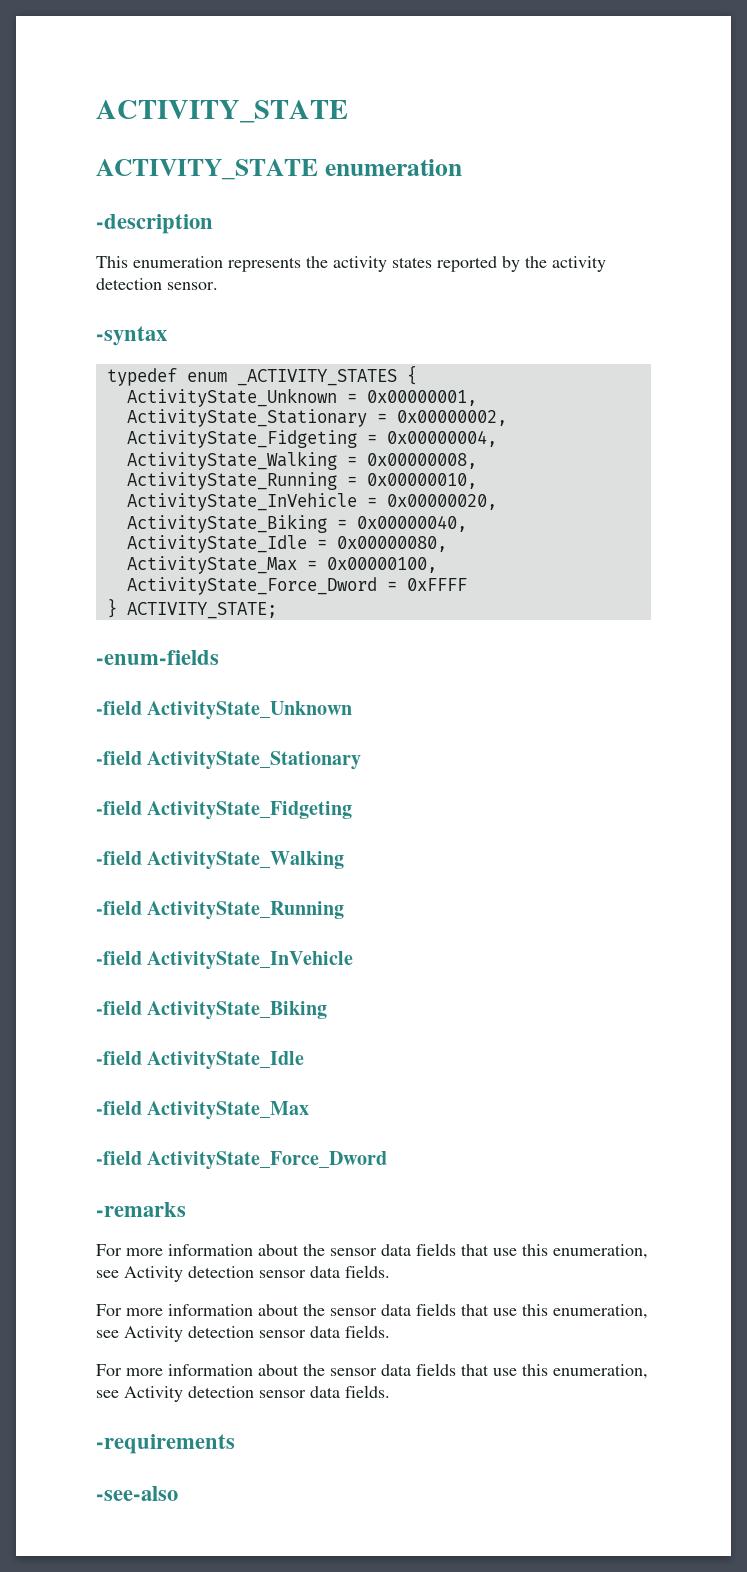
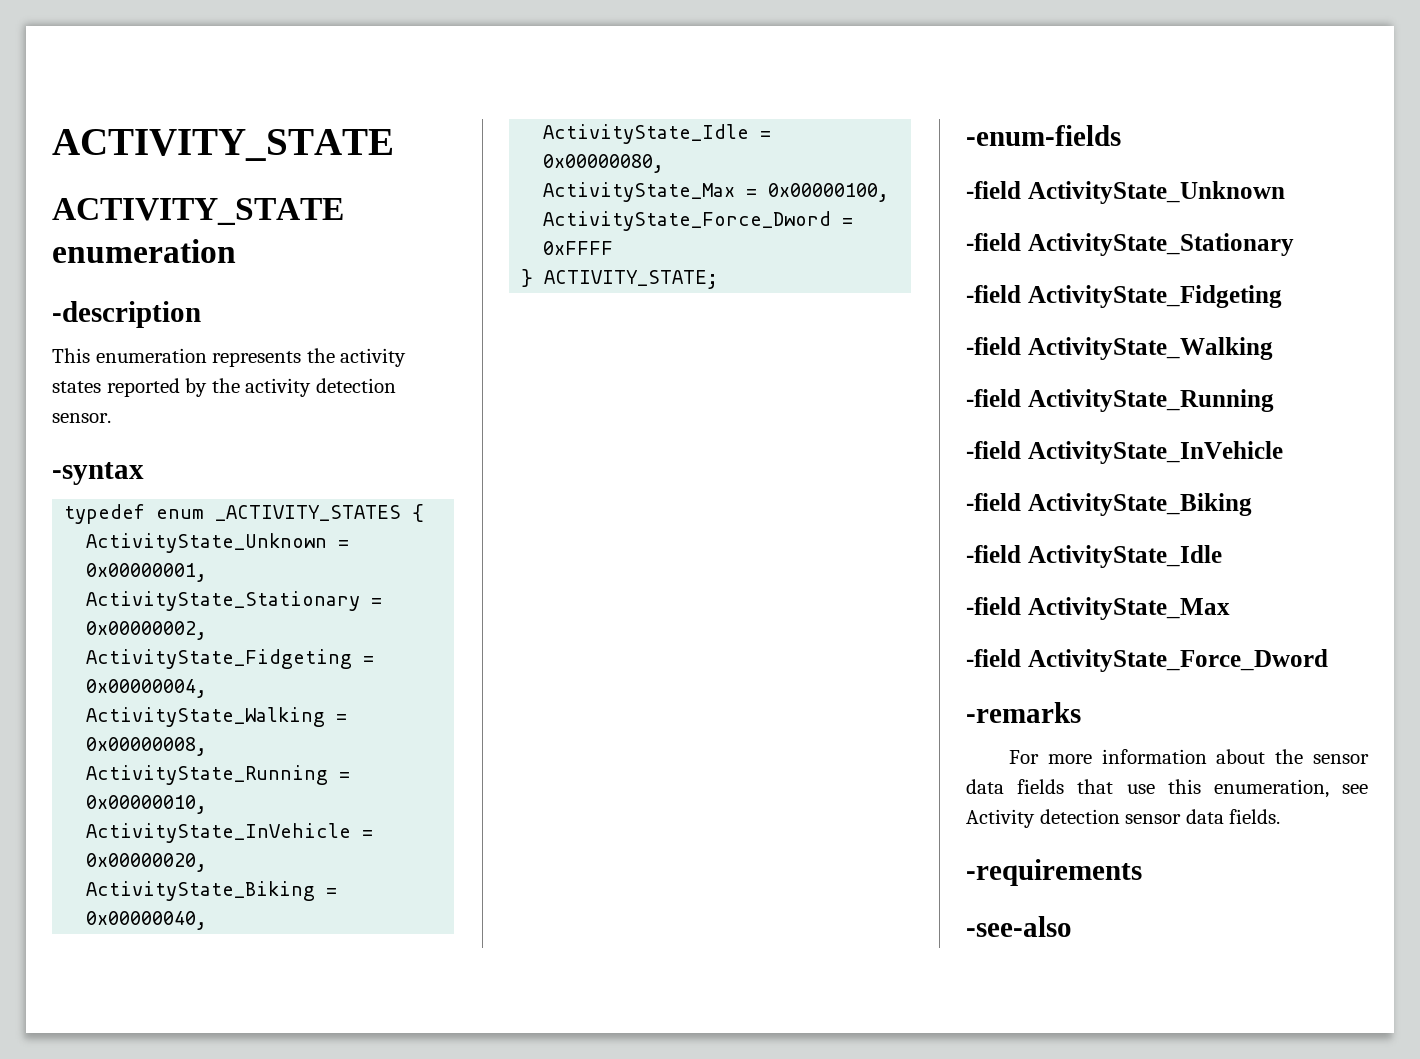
  -remarks
- For more information about the sensor data fields that use this enumeration, see Activity detection sensor data fields.
- For more information about the sensor data fields that use this enumeration, see Activity detection sensor data fields.

